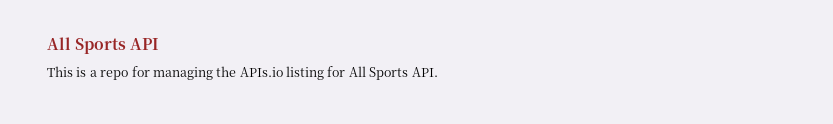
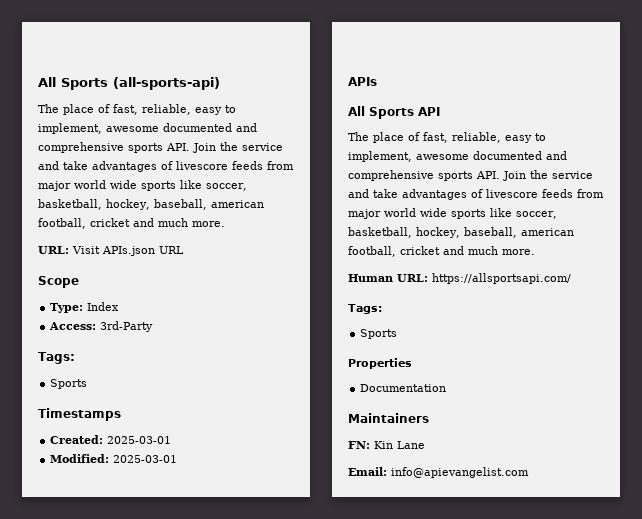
+ All Sports (all-sports-api)
+ The place of fast, reliable, easy to implement, awesome documented and comprehensive sports API. Join the service and take advantages of livescore feeds from major world wide sports like soccer, basketball, hockey, baseball, american football, cricket and much more.
+ URL: Visit APIs.json URL
+ Scope
+ Type: Index
+ Access: 3rd-Party
+ Tags:
+ Sports
+ Timestamps
+ Created: 2025-03-01
+ Modified: 2025-03-01
+ APIs
  All Sports API
- This is a repo for managing the APIs.io listing for All Sports API.
+ The place of fast, reliable, easy to implement, awesome documented and comprehensive sports API. Join the service and take advantages of livescore feeds from major world wide sports like soccer, basketball, hockey, baseball, american football, cricket and much more.
+ Human URL: https://allsportsapi.com/
+ Tags:
+ Sports
+ Properties
+ Documentation
+ Maintainers
+ FN: Kin Lane
+ Email: info@apievangelist.com

